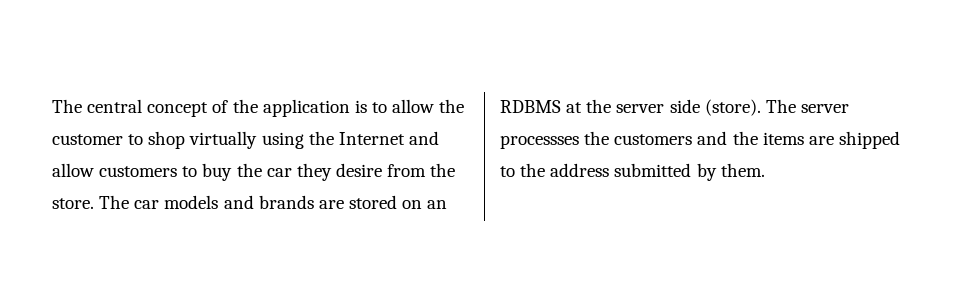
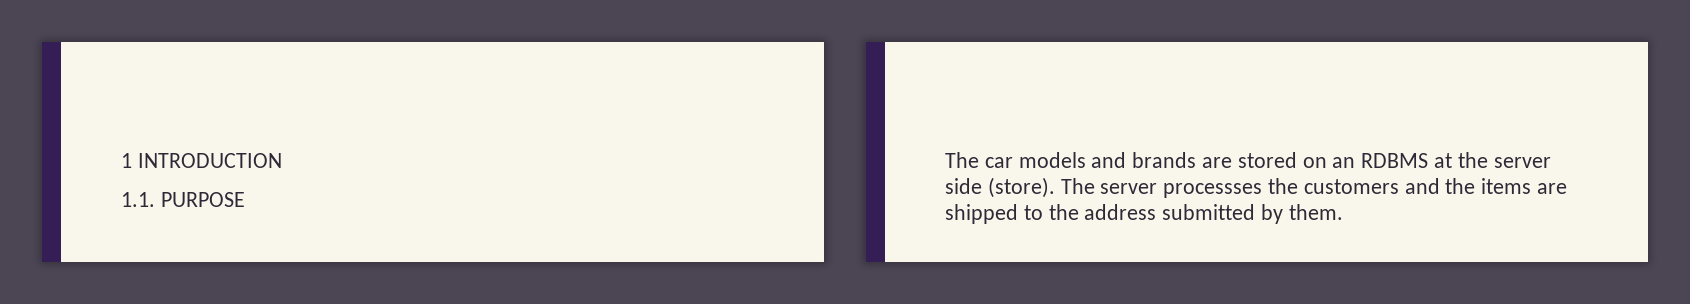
- The central concept of the application is to allow the customer to shop virtually using the Internet and allow customers to buy the car they desire from the store. The car models and brands are stored on an RDBMS at the server side (store).
+ 1 INTRODUCTION
+ 1.1. PURPOSE
+ The car models and brands are stored on an RDBMS at the server side (store).

